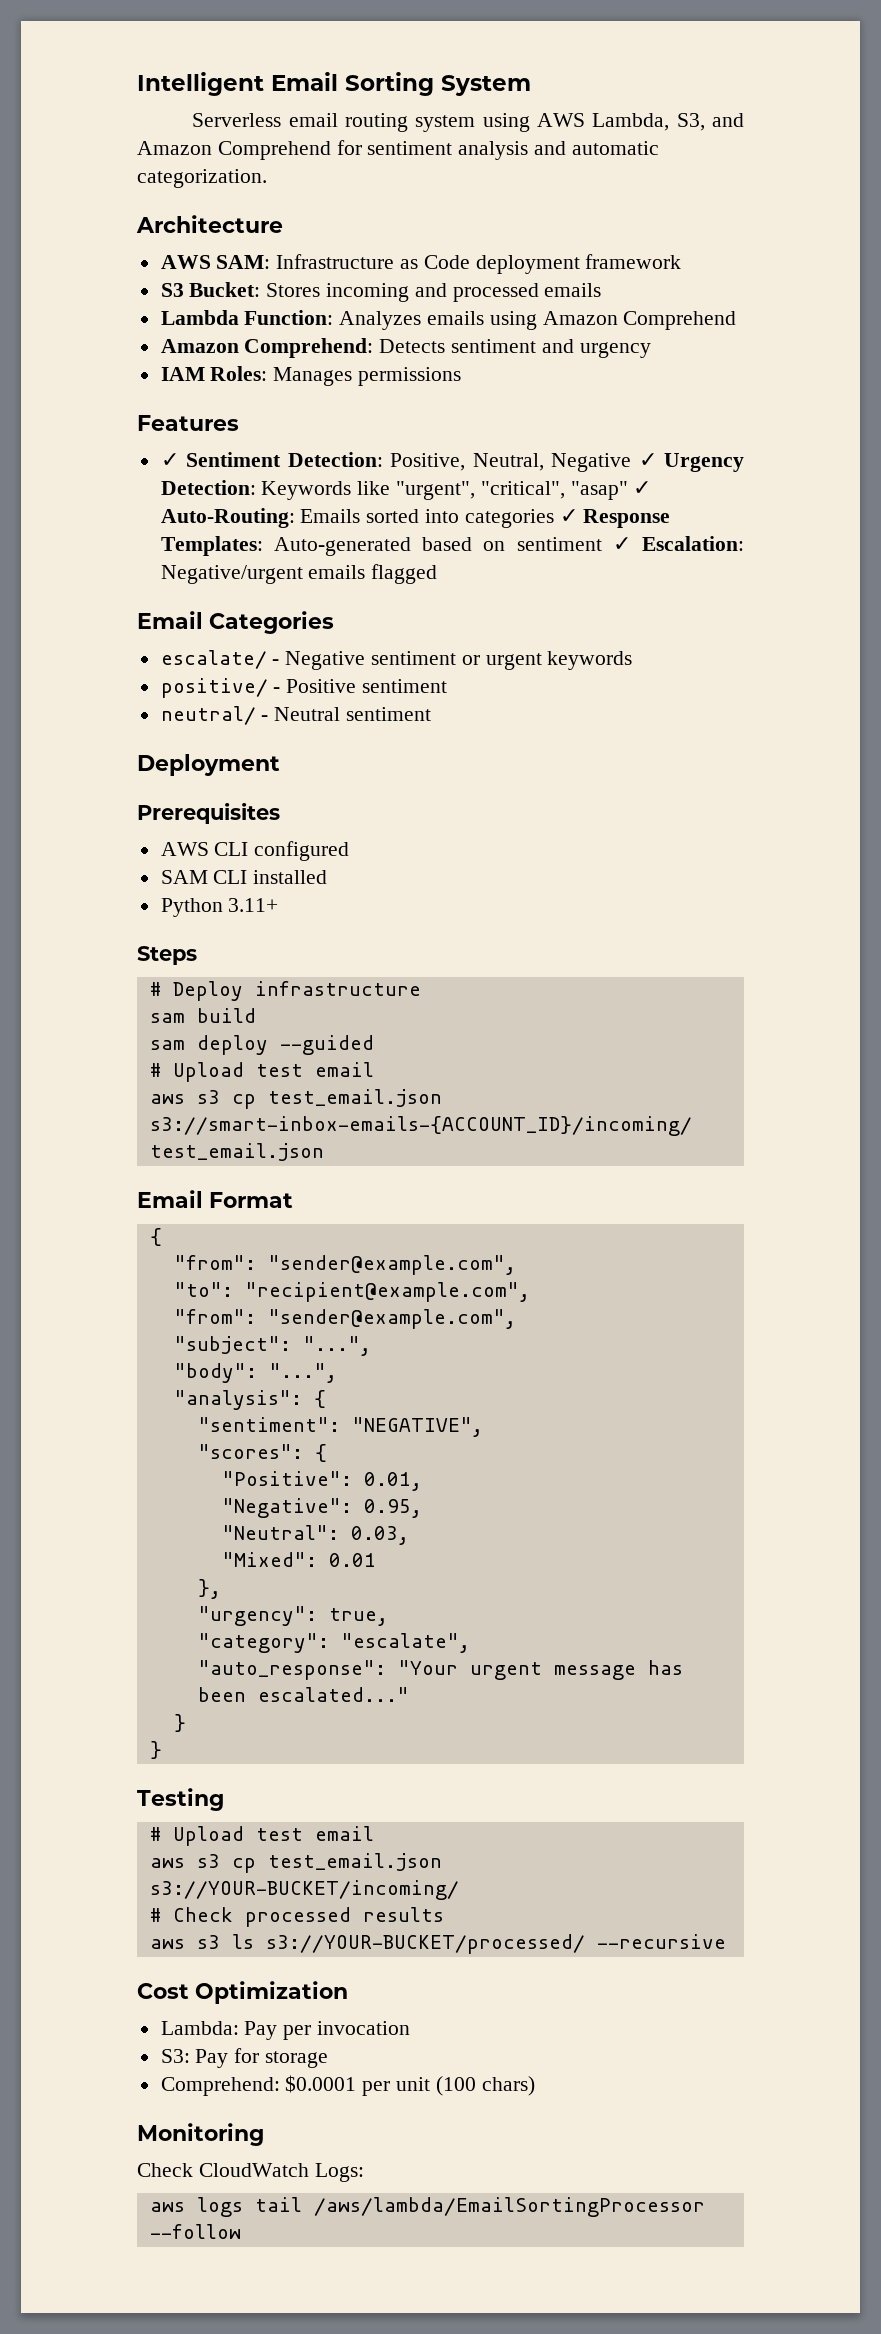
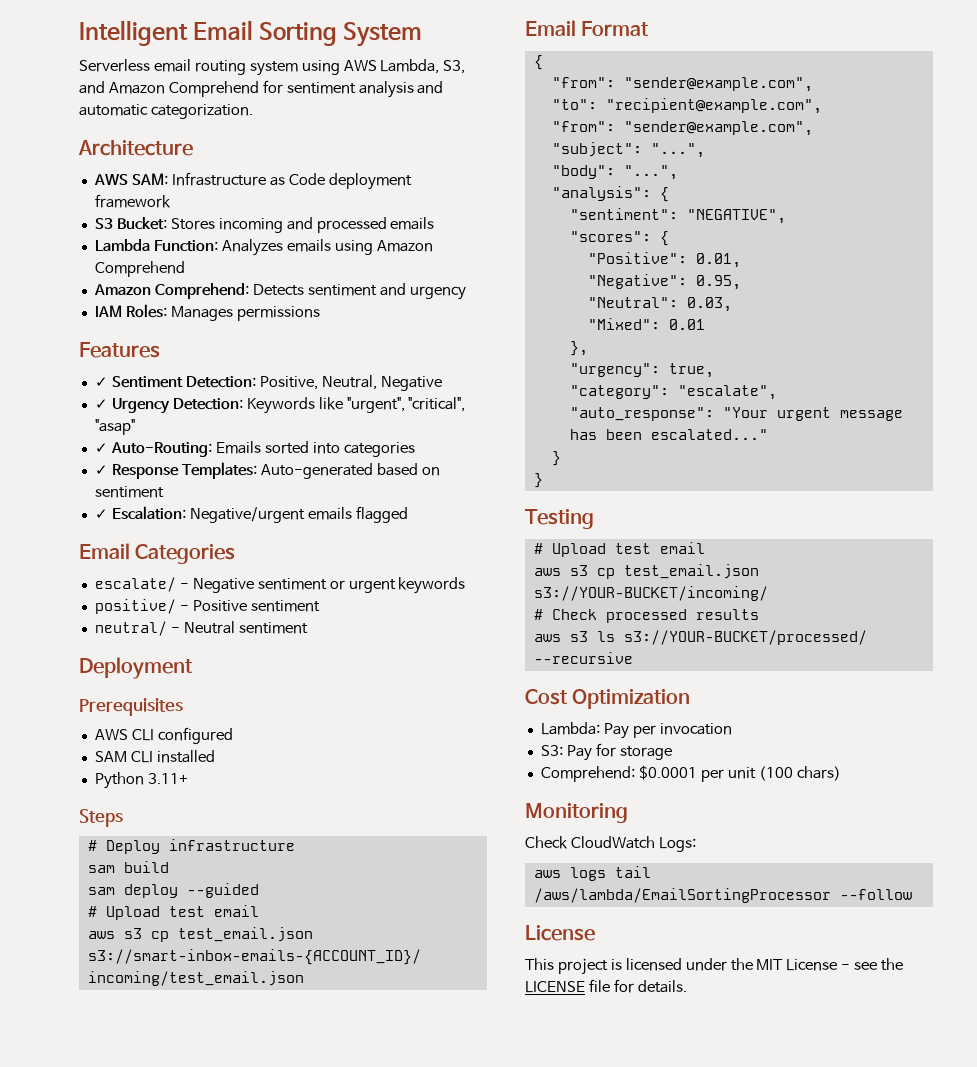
- ✓ Sentiment Detection: Positive, Neutral, Negative ✓ Urgency Detection: Keywords like "urgent", "critical", "asap" ✓ Auto-Routing: Emails sorted into categories ✓ Response Templates: Auto-generated based on sentiment ✓ Escalation: Negative/urgent emails flagged
+ ✓ Sentiment Detection: Positive, Neutral, Negative
+ ✓ Urgency Detection: Keywords like "urgent", "critical", "asap"
+ ✓ Auto-Routing: Emails sorted into categories
+ ✓ Response Templates: Auto-generated based on sentiment
+ ✓ Escalation: Negative/urgent emails flagged
  aws logs tail /aws/lambda/EmailSortingProcessor --follow
+ License
+ This project is licensed under the MIT License - see the LICENSE file for details.

